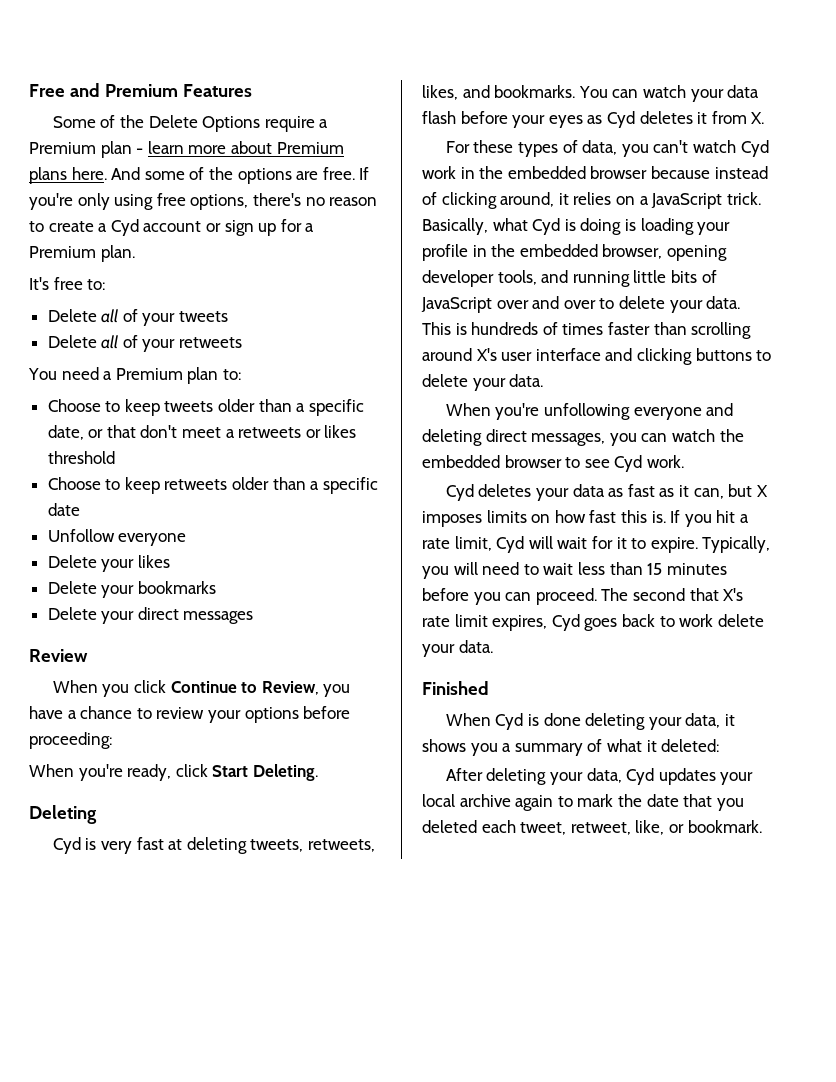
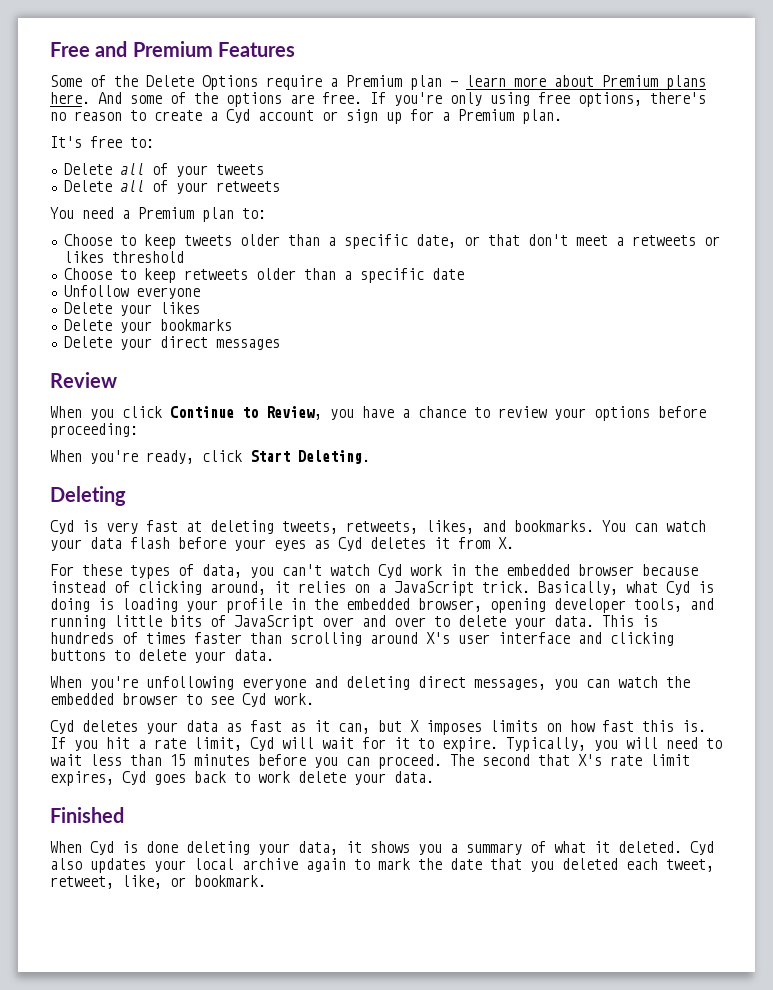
- When Cyd is done deleting your data, it shows you a summary of what it deleted:
- After deleting your data, Cyd updates your local archive again to mark the date that you deleted each tweet, retweet, like, or bookmark.
+ When Cyd is done deleting your data, it shows you a summary of what it deleted. Cyd also updates your local archive again to mark the date that you deleted each tweet, retweet, like, or bookmark.

